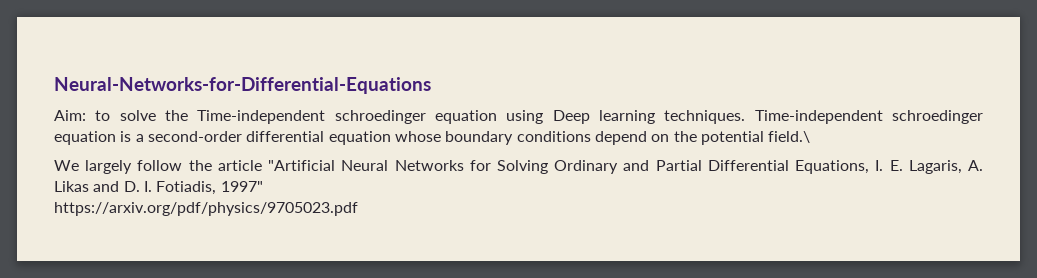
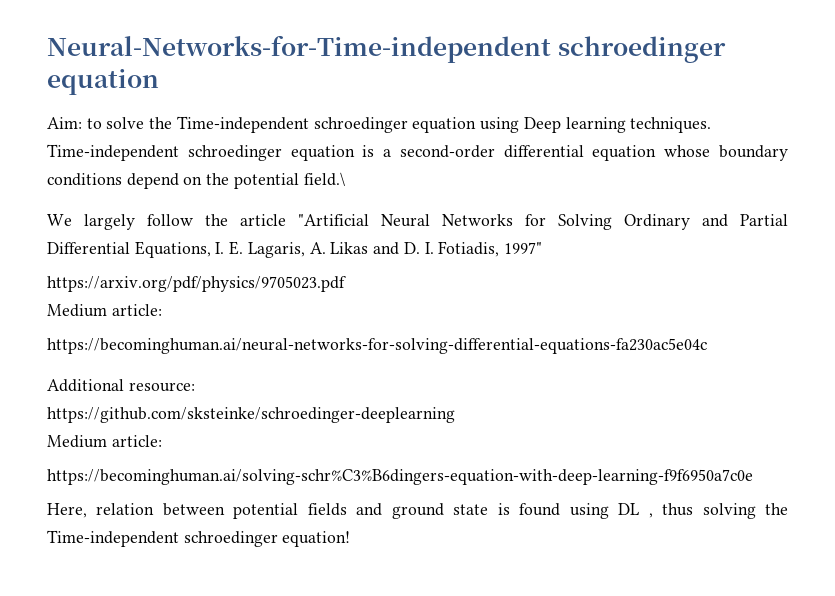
- Neural-Networks-for-Differential-Equations
+ Neural-Networks-for-Time-independent schroedinger equation
  https://arxiv.org/pdf/physics/9705023.pdf
+ Medium article:
+ https://becominghuman.ai/neural-networks-for-solving-differential-equations-fa230ac5e04c
+ Additional resource:
+ https://github.com/sksteinke/schroedinger-deeplearning
+ Medium article:
+ https://becominghuman.ai/solving-schr%C3%B6dingers-equation-with-deep-learning-f9f6950a7c0e
+ Here, relation between potential fields and ground state is found using DL , thus solving the Time-independent schroedinger equation!

